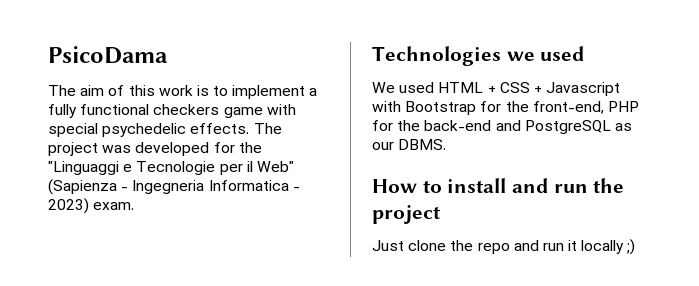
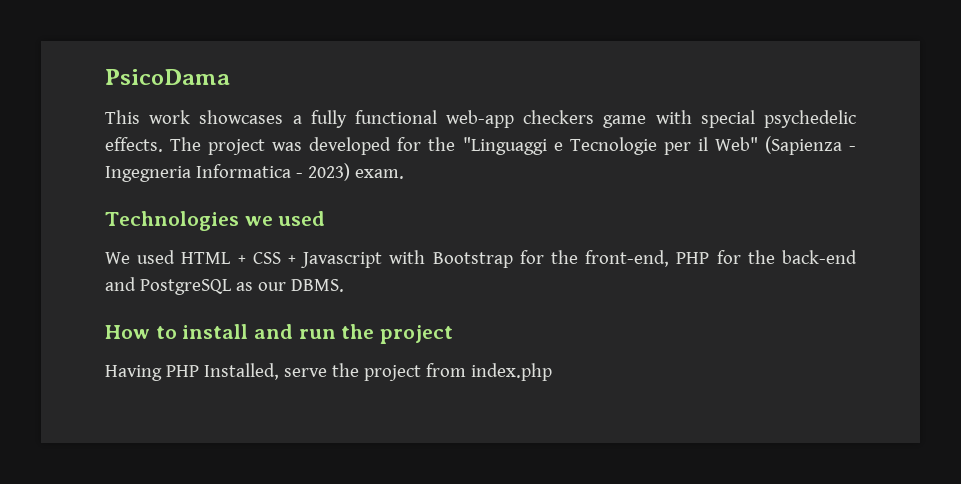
- The aim of this work is to implement a fully functional checkers game with special psychedelic effects.
+ This work showcases a fully functional web-app checkers game with special psychedelic effects.
- Just clone the repo and run it locally ;)
+ Having PHP Installed, serve the project from index.php

